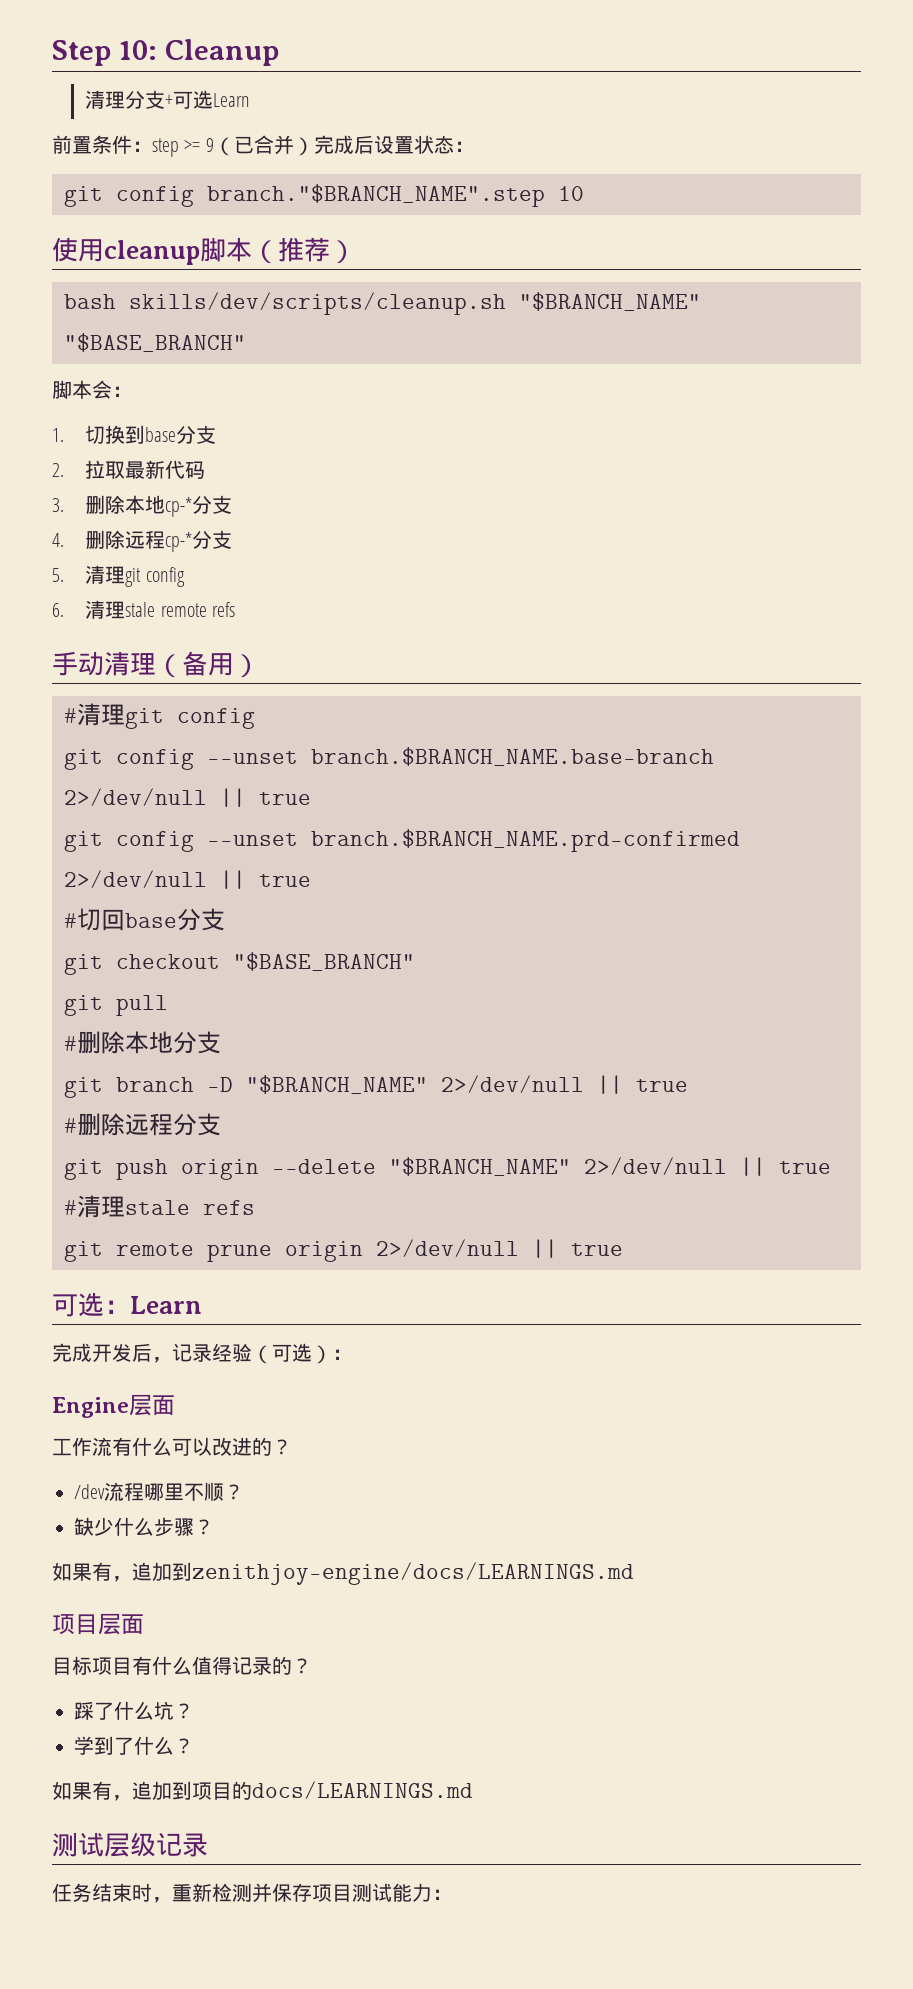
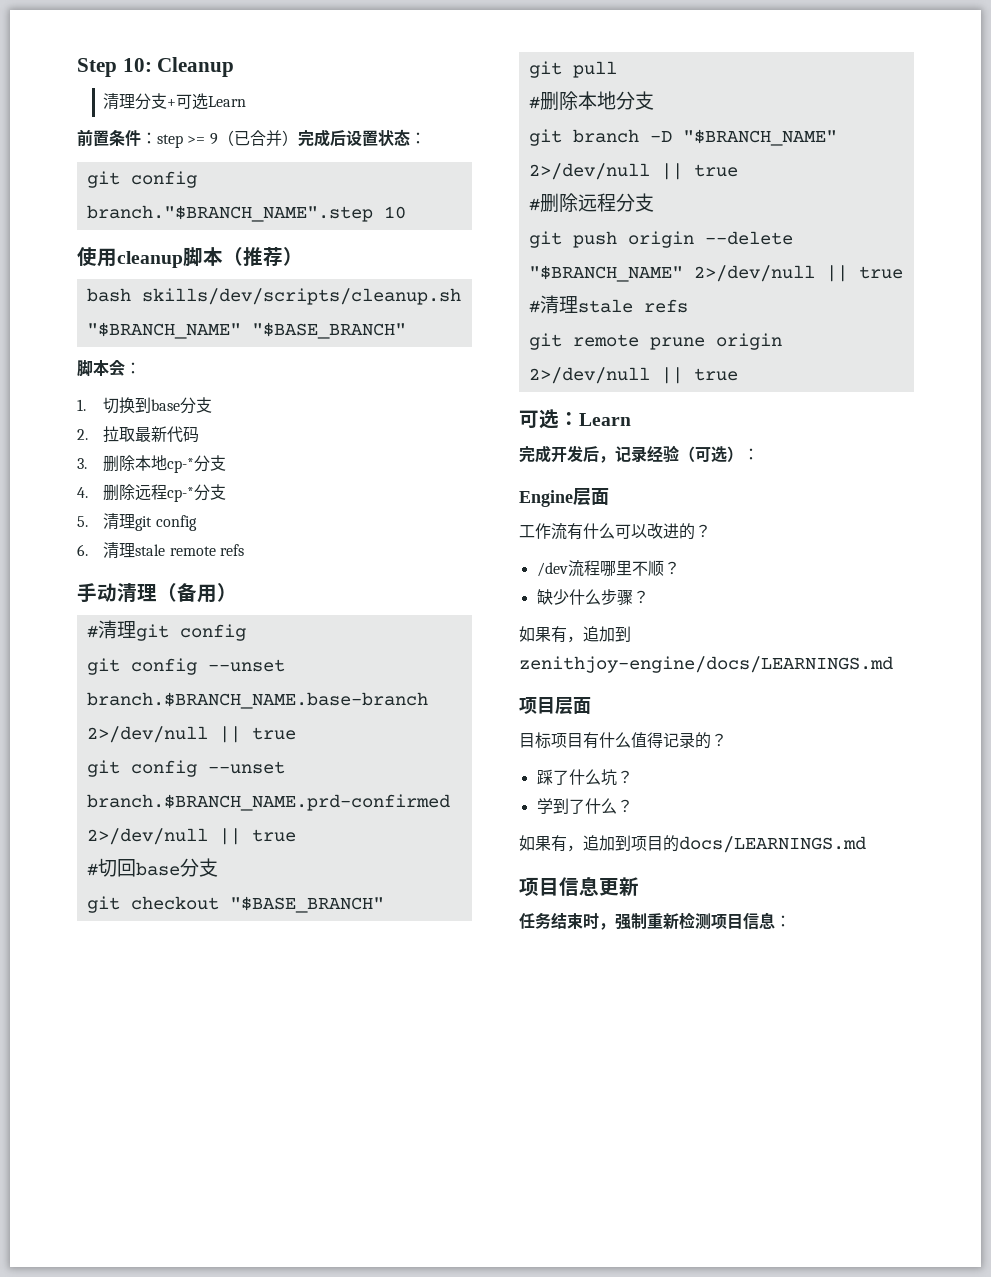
- 测试层级记录
+ 项目信息更新
- 任务结束时，重新检测并保存项目测试能力：
+ 任务结束时，强制重新检测项目信息：

